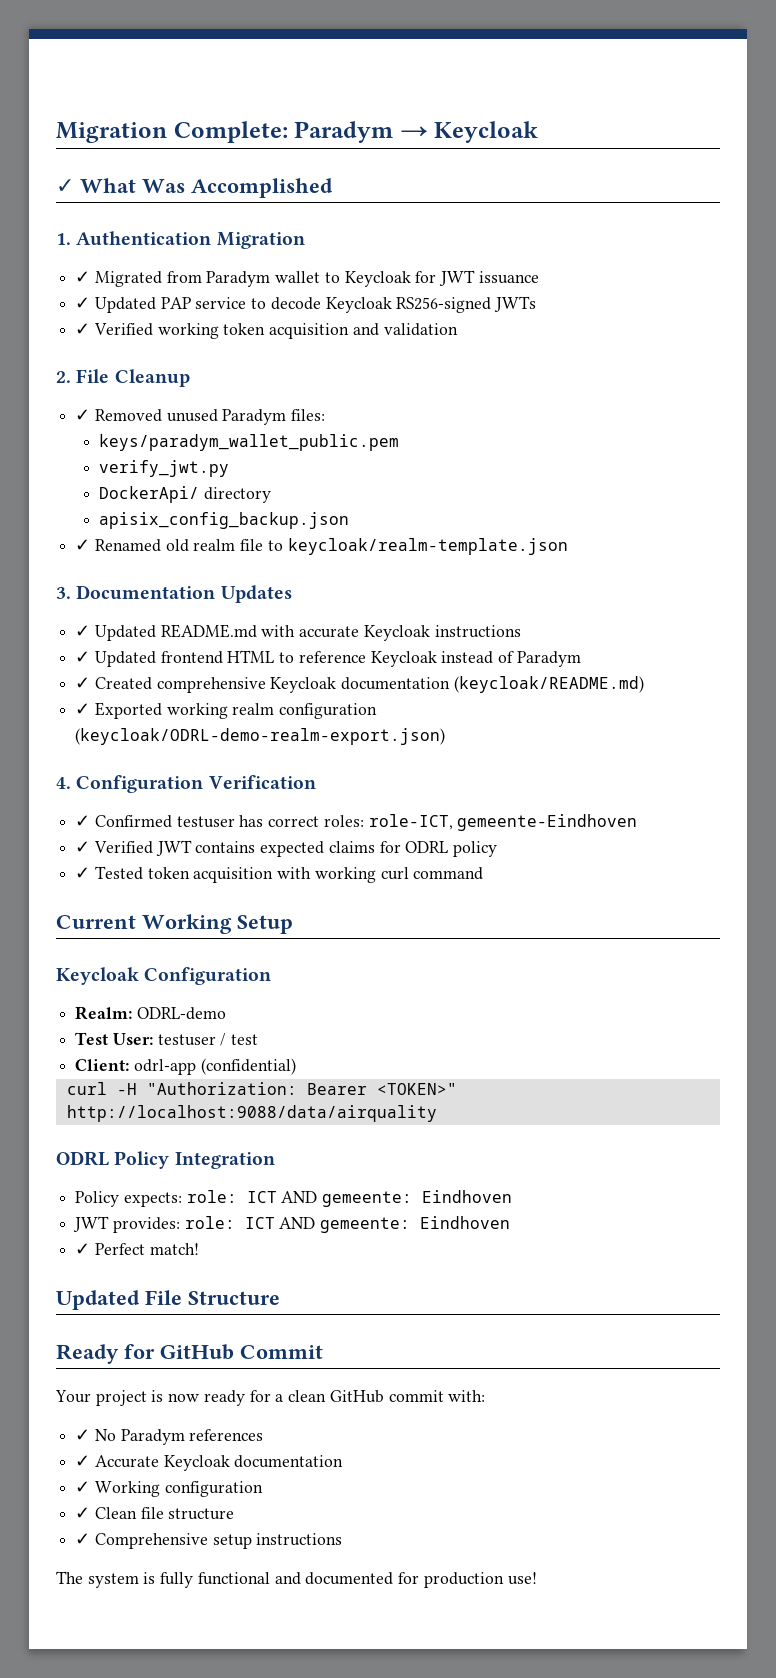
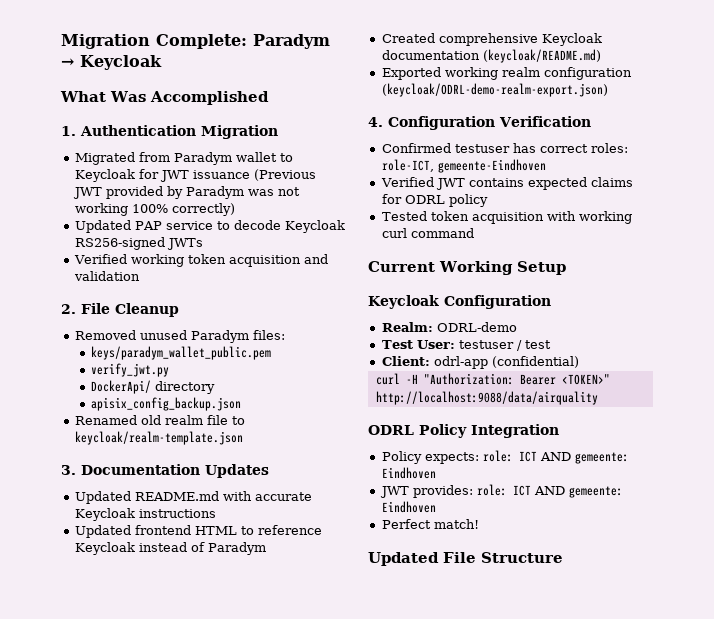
- ✓ What Was Accomplished
+ What Was Accomplished
- ✓ Migrated from Paradym wallet to Keycloak for JWT issuance
- ✓ Updated PAP service to decode Keycloak RS256-signed JWTs
+ Migrated from Paradym wallet to Keycloak for JWT issuance (Previous JWT provided by Paradym was not working 100% correctly)
+ Updated PAP service to decode Keycloak RS256-signed JWTs
- ✓ Verified working token acquisition and validation
+ Verified working token acquisition and validation
- ✓ Removed unused Paradym files:
+ Removed unused Paradym files:
- ✓ Renamed old realm file to keycloak/realm-template.json
+ Renamed old realm file to keycloak/realm-template.json
- ✓ Updated README.md with accurate Keycloak instructions
+ Updated README.md with accurate Keycloak instructions
- ✓ Updated frontend HTML to reference Keycloak instead of Paradym
+ Updated frontend HTML to reference Keycloak instead of Paradym
- ✓ Created comprehensive Keycloak documentation (keycloak/README.md)
+ Created comprehensive Keycloak documentation (keycloak/README.md)
- ✓ Exported working realm configuration (keycloak/ODRL-demo-realm-export.json)
+ Exported working realm configuration (keycloak/ODRL-demo-realm-export.json)
- ✓ Confirmed testuser has correct roles: role-ICT, gemeente-Eindhoven
+ Confirmed testuser has correct roles: role-ICT, gemeente-Eindhoven
- ✓ Verified JWT contains expected claims for ODRL policy
+ Verified JWT contains expected claims for ODRL policy
- ✓ Tested token acquisition with working curl command
+ Tested token acquisition with working curl command
- ✓ Perfect match!
+ Perfect match!
- Ready for GitHub Commit
- Your project is now ready for a clean GitHub commit with:
- ✓ No Paradym references
- ✓ Accurate Keycloak documentation
- ✓ Working configuration
- ✓ Clean file structure
- ✓ Comprehensive setup instructions
- The system is fully functional and documented for production use!

